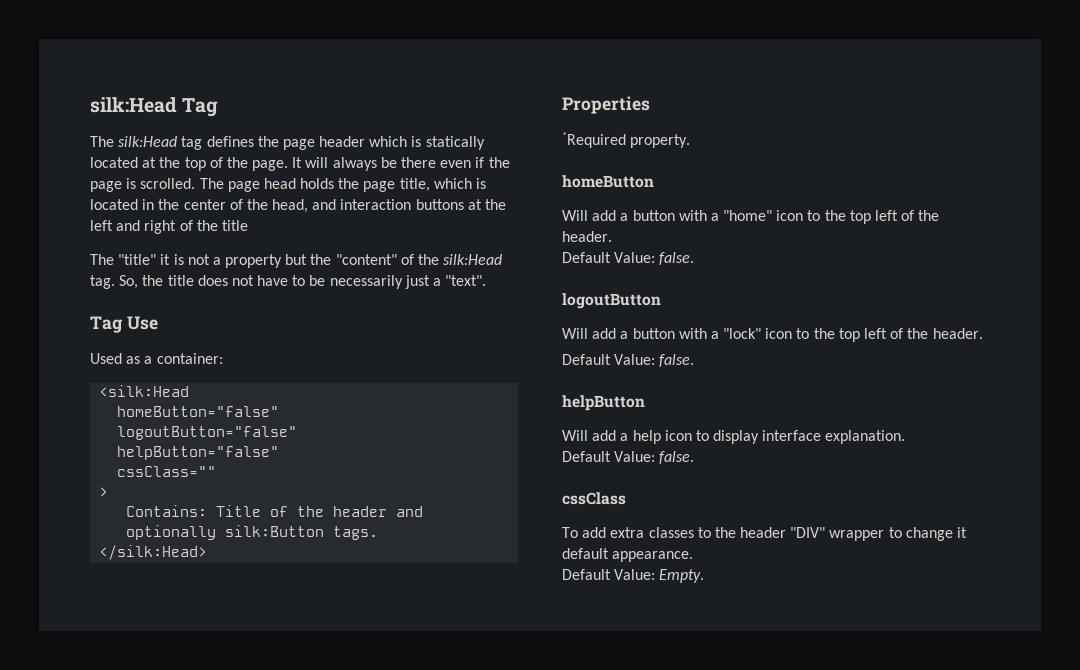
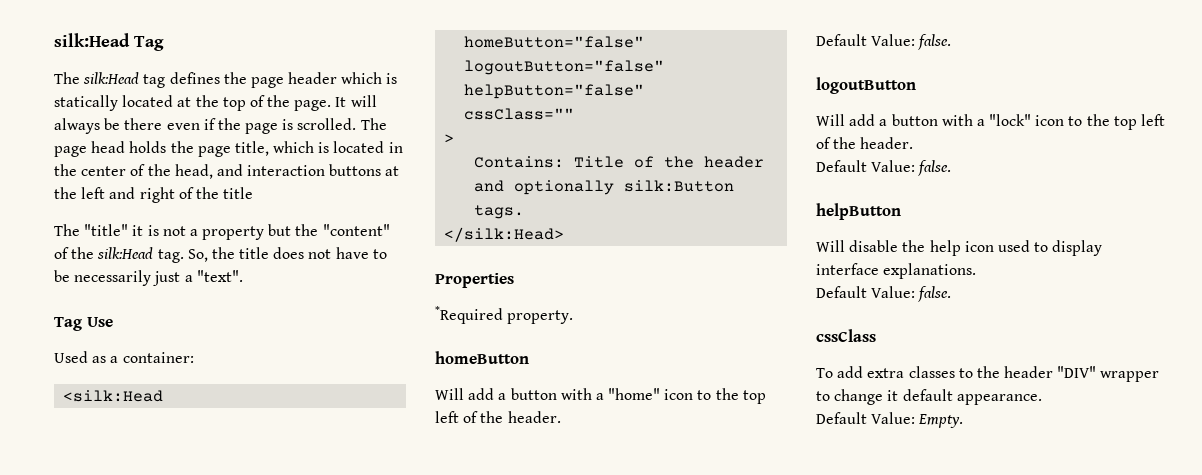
- Will add a help icon to display interface explanation.
+ Will disable the help icon used to display interface explanations.

